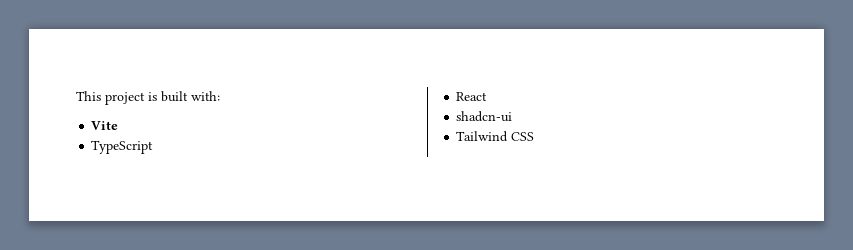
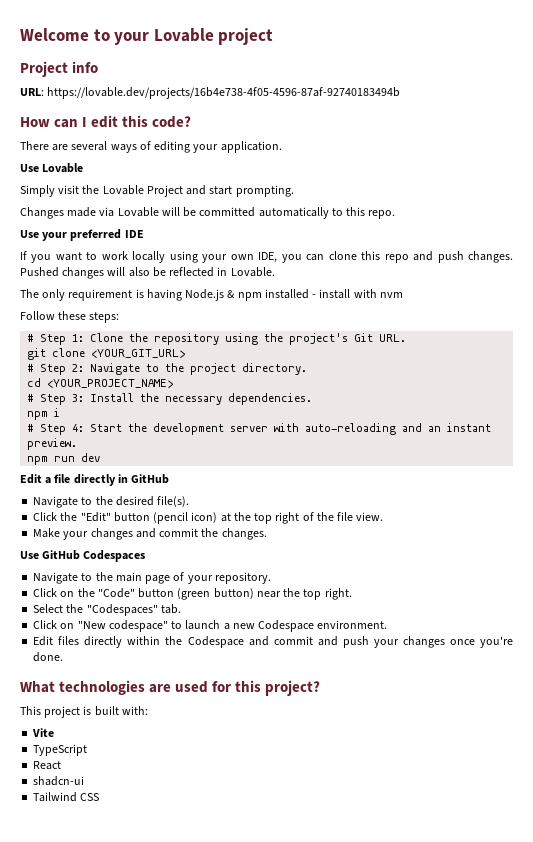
+ Welcome to your Lovable project
+ Project info
+ URL: https://lovable.dev/projects/16b4e738-4f05-4596-87af-92740183494b
+ How can I edit this code?
+ There are several ways of editing your application.
+ Use Lovable
+ Simply visit the Lovable Project and start prompting.
+ Changes made via Lovable will be committed automatically to this repo.
+ Use your preferred IDE
+ If you want to work locally using your own IDE, you can clone this repo and push changes. Pushed changes will also be reflected in Lovable.
+ The only requirement is having Node.js & npm installed - install with nvm
+ Follow these steps:
+ # Step 1: Clone the repository using the project's Git URL.
+ git clone <YOUR_GIT_URL>
+ # Step 2: Navigate to the project directory.
+ cd <YOUR_PROJECT_NAME>
+ # Step 3: Install the necessary dependencies.
+ npm i
+ # Step 4: Start the development server with auto-reloading and an instant preview.
+ npm run dev
+ Edit a file directly in GitHub
+ Navigate to the desired file(s).
+ Click the "Edit" button (pencil icon) at the top right of the file view.
+ Make your changes and commit the changes.
+ Use GitHub Codespaces
+ Navigate to the main page of your repository.
+ Click on the "Code" button (green button) near the top right.
+ Select the "Codespaces" tab.
+ Click on "New codespace" to launch a new Codespace environment.
+ Edit files directly within the Codespace and commit and push your changes once you're done.
+ What technologies are used for this project?

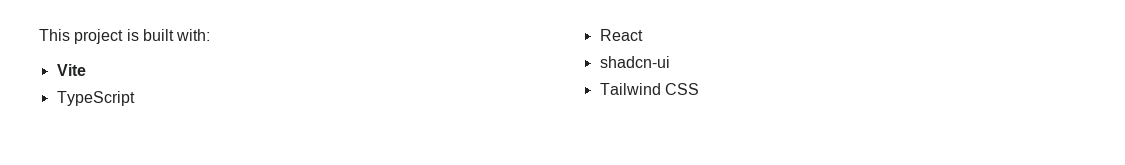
- Welcome to your Lovable project
- Project info
- URL: https://lovable.dev/projects/16b4e738-4f05-4596-87af-92740183494b
- How can I edit this code?
- There are several ways of editing your application.
- Use Lovable
- Simply visit the Lovable Project and start prompting.
- Changes made via Lovable will be committed automatically to this repo.
- Use your preferred IDE
- If you want to work locally using your own IDE, you can clone this repo and push changes. Pushed changes will also be reflected in Lovable.
- The only requirement is having Node.js & npm installed - install with nvm
- Follow these steps:
- # Step 1: Clone the repository using the project's Git URL.
- git clone <YOUR_GIT_URL>
- # Step 2: Navigate to the project directory.
- cd <YOUR_PROJECT_NAME>
- # Step 3: Install the necessary dependencies.
- npm i
- # Step 4: Start the development server with auto-reloading and an instant preview.
- npm run dev
- Edit a file directly in GitHub
- Navigate to the desired file(s).
- Click the "Edit" button (pencil icon) at the top right of the file view.
- Make your changes and commit the changes.
- Use GitHub Codespaces
- Navigate to the main page of your repository.
- Click on the "Code" button (green button) near the top right.
- Select the "Codespaces" tab.
- Click on "New codespace" to launch a new Codespace environment.
- Edit files directly within the Codespace and commit and push your changes once you're done.
- What technologies are used for this project?

